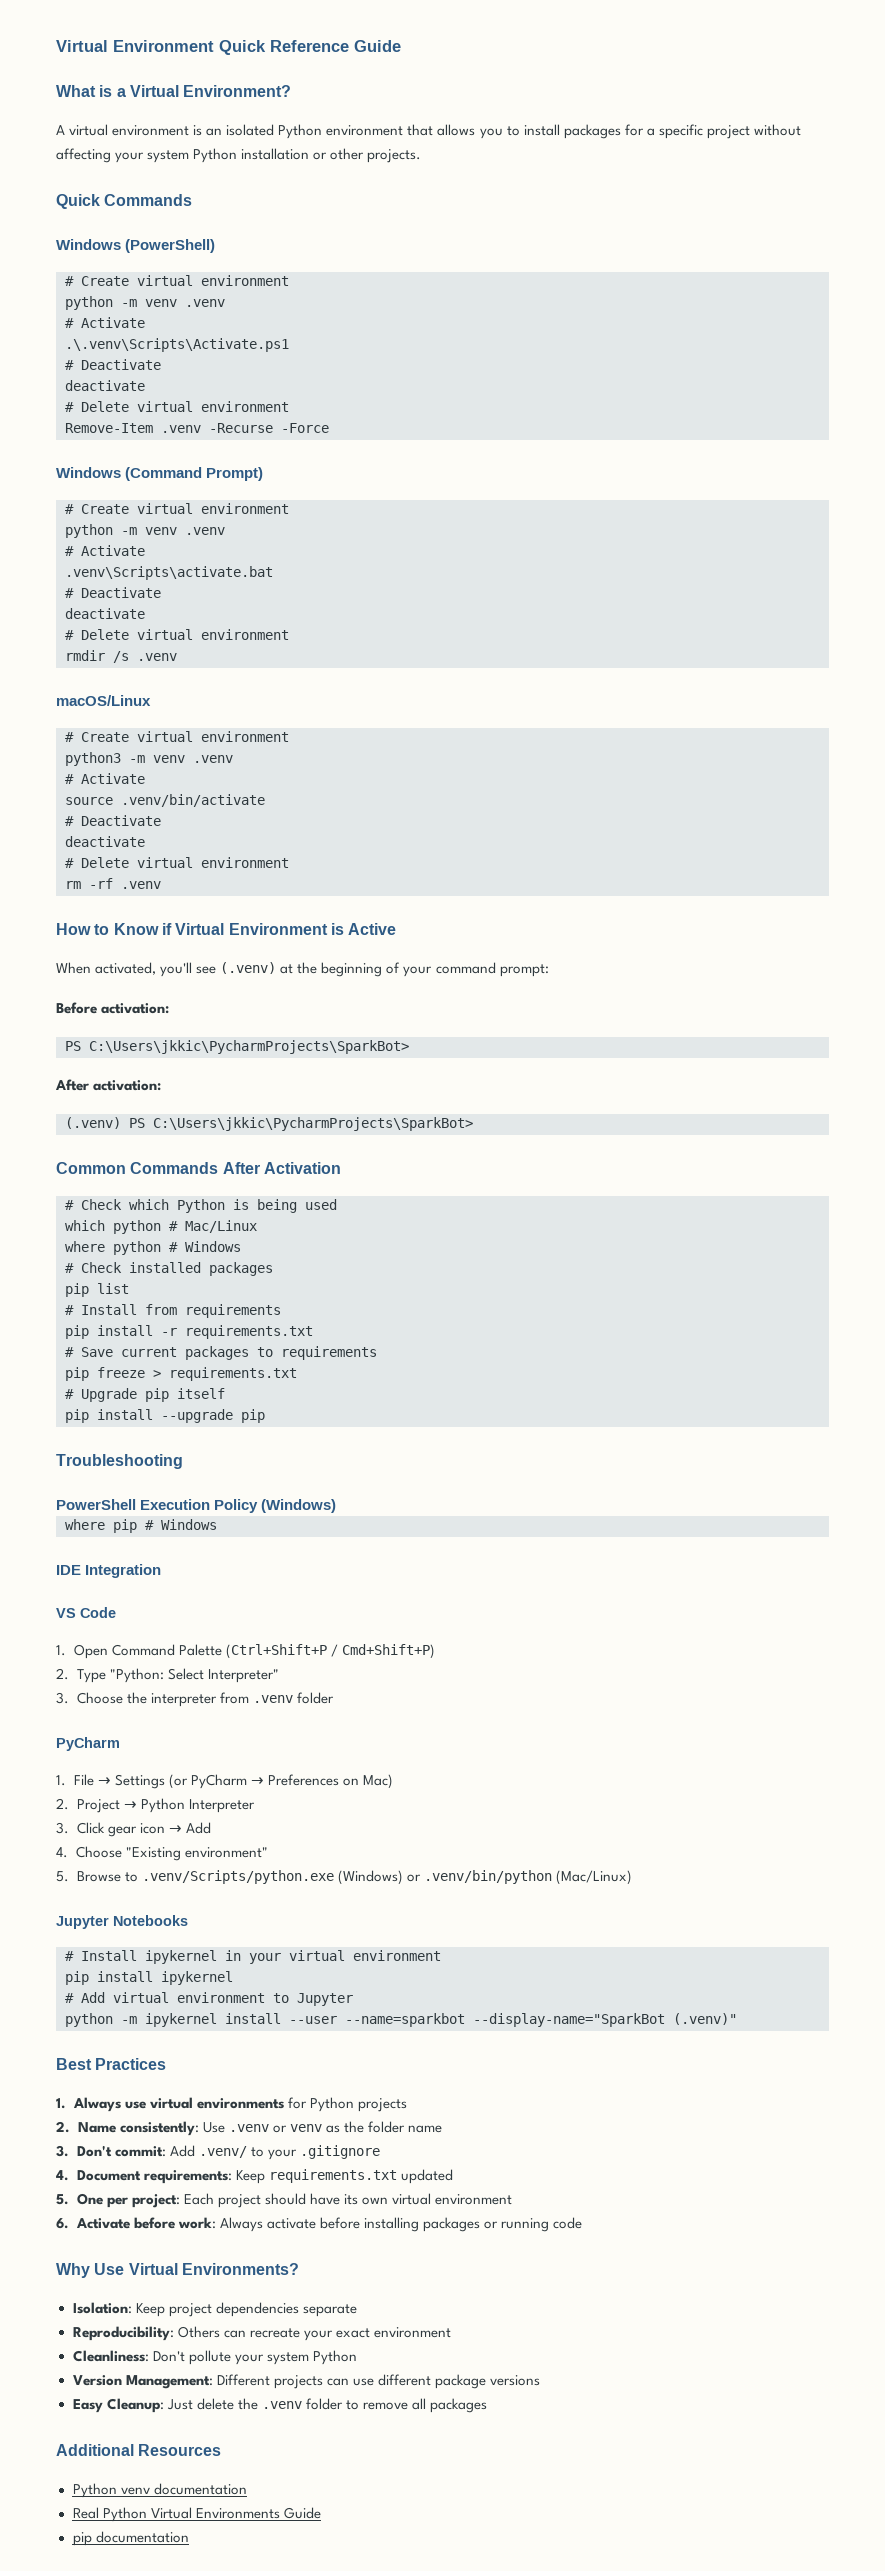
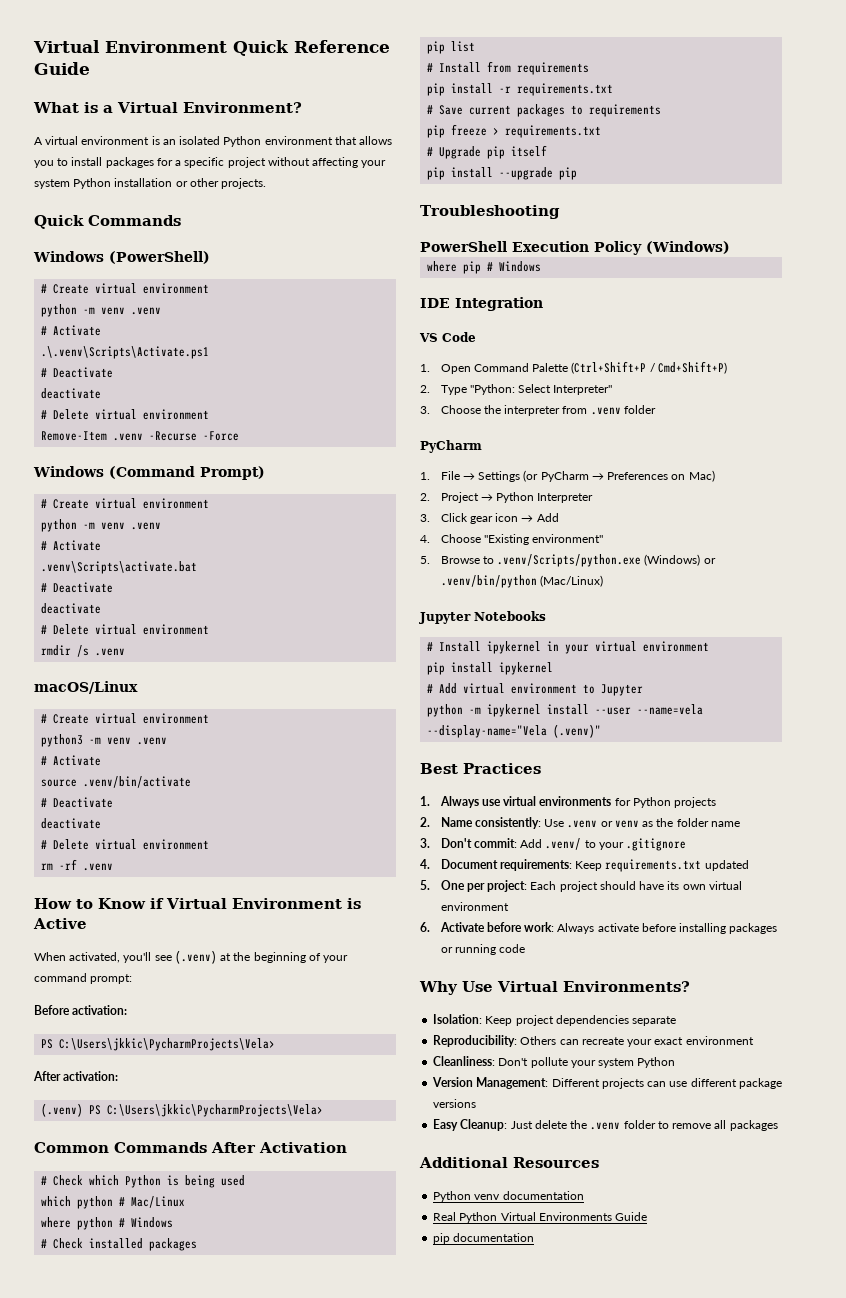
  Before activation:
- PS C:\Users\jkkic\PycharmProjects\SparkBot>
+ PS C:\Users\jkkic\PycharmProjects\Vela>
- (.venv) PS C:\Users\jkkic\PycharmProjects\SparkBot>
+ (.venv) PS C:\Users\jkkic\PycharmProjects\Vela>
- python -m ipykernel install --user --name=sparkbot --display-name="SparkBot (.venv)"
+ python -m ipykernel install --user --name=vela --display-name="Vela (.venv)"

